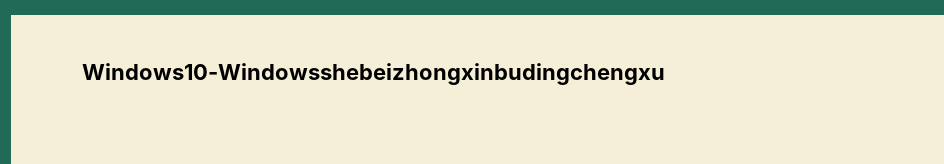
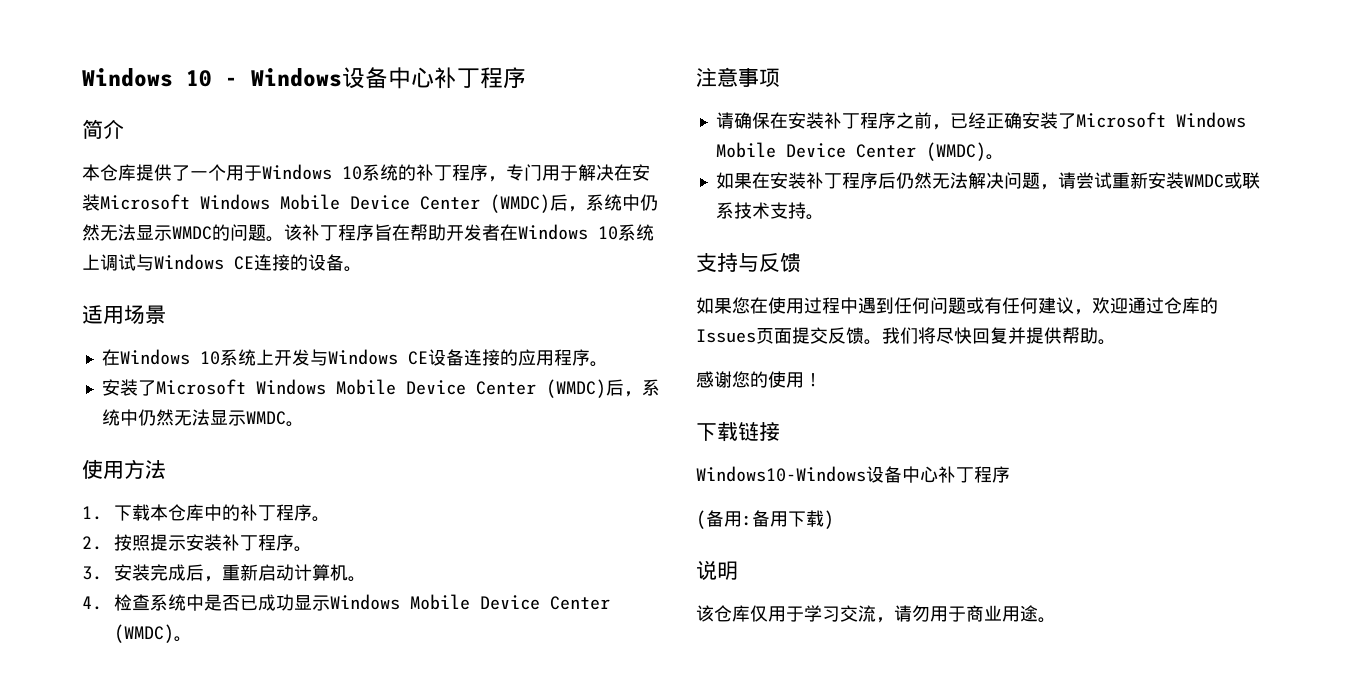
- Windows10-Windowsshebeizhongxinbudingchengxu
+ Windows 10 - Windows设备中心补丁程序
+ 简介
+ 本仓库提供了一个用于Windows 10系统的补丁程序，专门用于解决在安装Microsoft Windows Mobile Device Center (WMDC)后，系统中仍然无法显示WMDC的问题。该补丁程序旨在帮助开发者在Windows 10系统上调试与Windows CE连接的设备。
+ 适用场景
+ 在Windows 10系统上开发与Windows CE设备连接的应用程序。
+ 安装了Microsoft Windows Mobile Device Center (WMDC)后，系统中仍然无法显示WMDC。
+ 使用方法
+ 1.下载本仓库中的补丁程序。
+ 2.按照提示安装补丁程序。
+ 3.安装完成后，重新启动计算机。
+ 4.检查系统中是否已成功显示Windows Mobile Device Center (WMDC)。
+ 注意事项
+ 请确保在安装补丁程序之前，已经正确安装了Microsoft Windows Mobile Device Center (WMDC)。
+ 如果在安装补丁程序后仍然无法解决问题，请尝试重新安装WMDC或联系技术支持。
+ 支持与反馈
+ 如果您在使用过程中遇到任何问题或有任何建议，欢迎通过仓库的Issues页面提交反馈。我们将尽快回复并提供帮助。
+ 感谢您的使用！
+ 下载链接
+ Windows10-Windows设备中心补丁程序
+ (备用:备用下载)
+ 说明
+ 该仓库仅用于学习交流，请勿用于商业用途。

